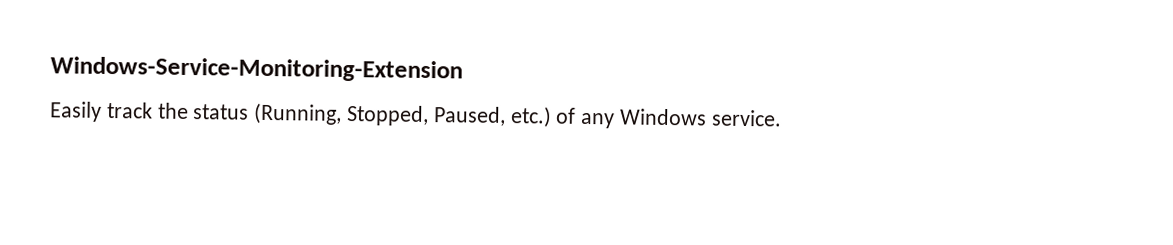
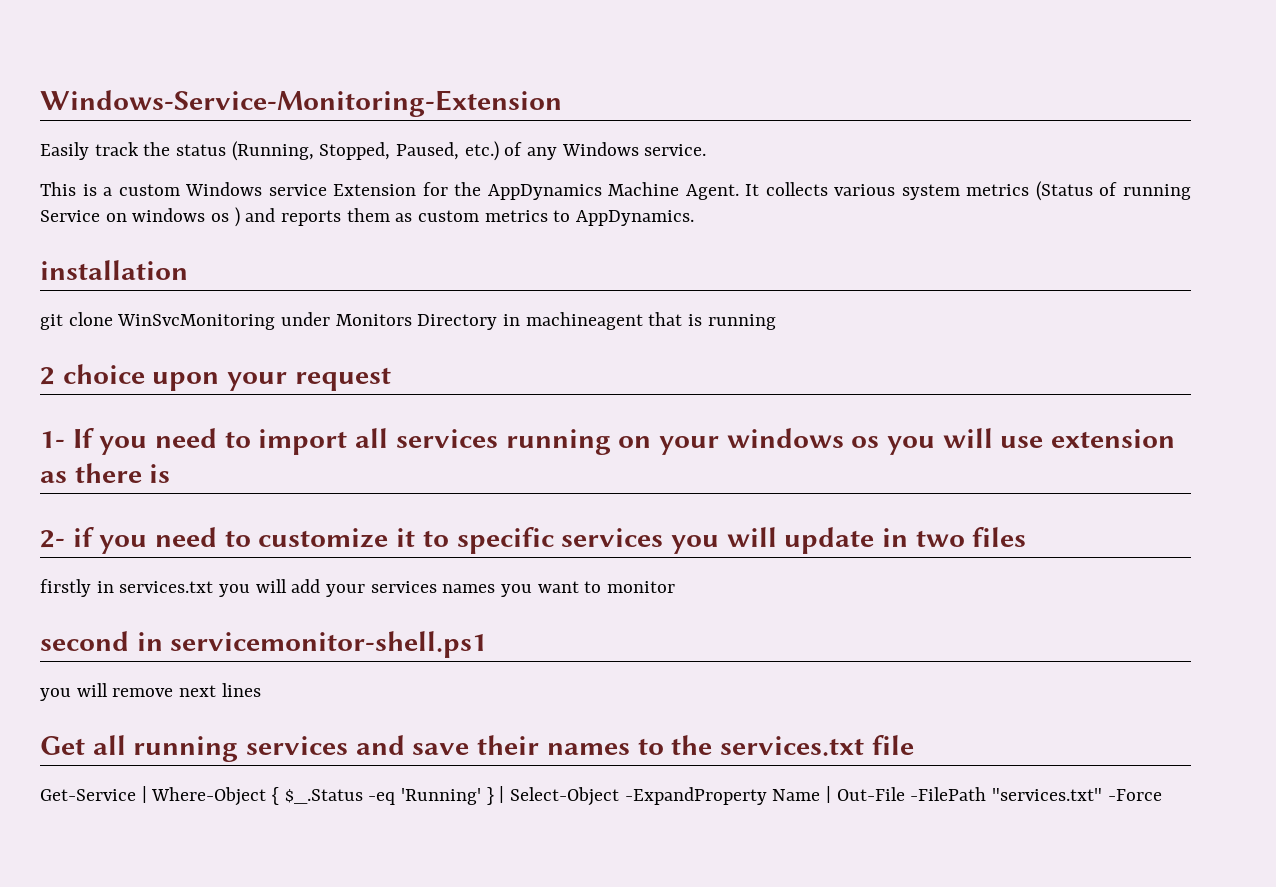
+ This is a custom Windows service Extension for the AppDynamics Machine Agent. It collects various system metrics (Status of running Service on windows os ) and reports them as custom metrics to AppDynamics.
+ installation
+ git clone WinSvcMonitoring under Monitors Directory in machineagent that is running
+ 2 choice upon your request
+ 1- If you need to import all services running on your windows os you will use extension as there is
+ 2- if you need to customize it to specific services you will update in two files
+ firstly in services.txt you will add your services names you want to monitor
+ second in servicemonitor-shell.ps1
+ you will remove next lines
+ Get all running services and save their names to the services.txt file
+ Get-Service | Where-Object { $_.Status -eq 'Running' } | Select-Object -ExpandProperty Name | Out-File -FilePath "services.txt" -Force

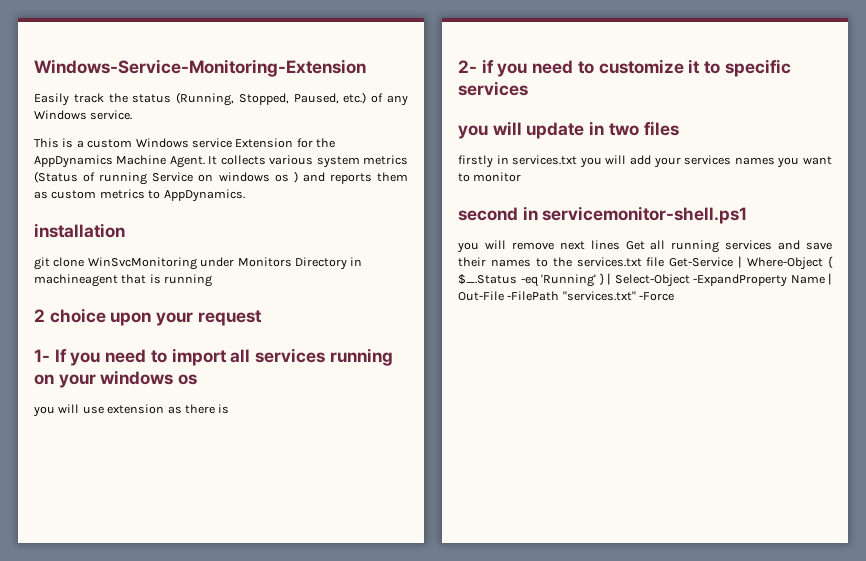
- 1- If you need to import all services running on your windows os you will use extension as there is
+ 1- If you need to import all services running on your windows os
+ you will use extension as there is
- 2- if you need to customize it to specific services you will update in two files
+ 2- if you need to customize it to specific services
+ you will update in two files
- you will remove next lines
- Get all running services and save their names to the services.txt file
- Get-Service | Where-Object { $_.Status -eq 'Running' } | Select-Object -ExpandProperty Name | Out-File -FilePath "services.txt" -Force
+ you will remove next lines Get all running services and save their names to the services.txt file Get-Service | Where-Object { $_.Status -eq 'Running' } | Select-Object -ExpandProperty Name | Out-File -FilePath "services.txt" -Force

